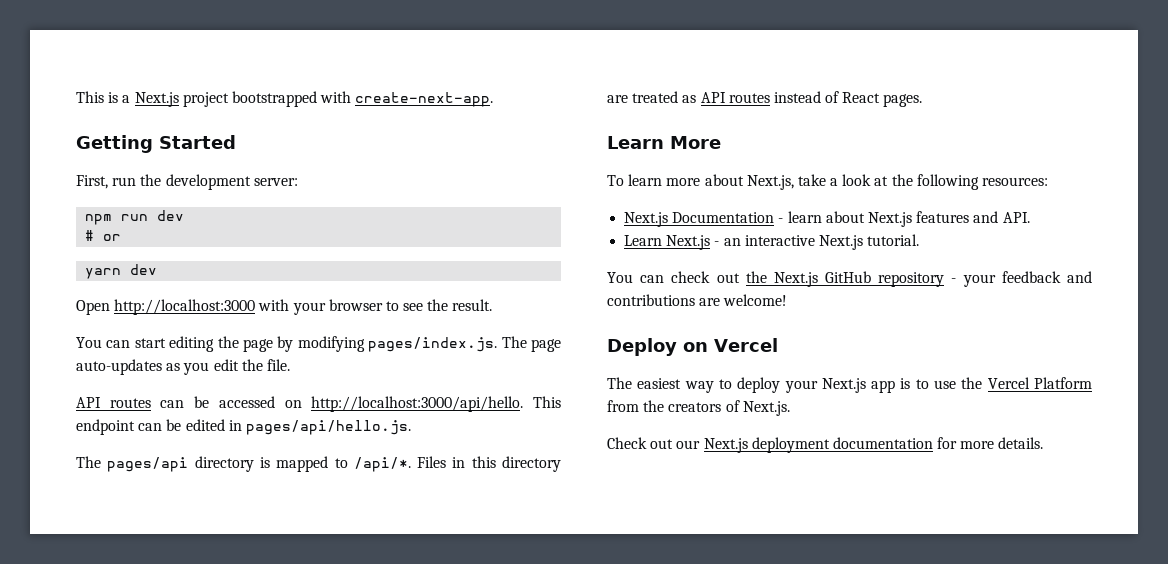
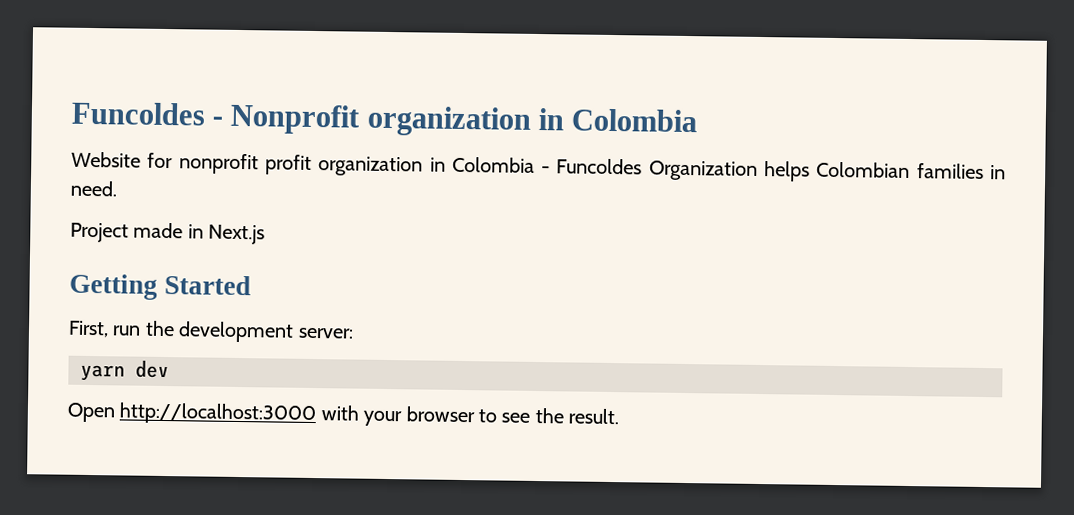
- This is a Next.js project bootstrapped with create-next-app.
+ Funcoldes - Nonprofit organization in Colombia
+ Website for nonprofit profit organization in Colombia - Funcoldes Organization helps Colombian families in need.
+ Project made in Next.js
- npm run dev
- # or
- You can start editing the page by modifying pages/index.js. The page auto-updates as you edit the file.
- API routes can be accessed on http://localhost:3000/api/hello. This endpoint can be edited in pages/api/hello.js.
- The pages/api directory is mapped to /api/*. Files in this directory are treated as API routes instead of React pages.
- Learn More
- To learn more about Next.js, take a look at the following resources:
- Next.js Documentation - learn about Next.js features and API.
- Learn Next.js - an interactive Next.js tutorial.
- You can check out the Next.js GitHub repository - your feedback and contributions are welcome!
- Deploy on Vercel
- The easiest way to deploy your Next.js app is to use the Vercel Platform from the creators of Next.js.
- Check out our Next.js deployment documentation for more details.

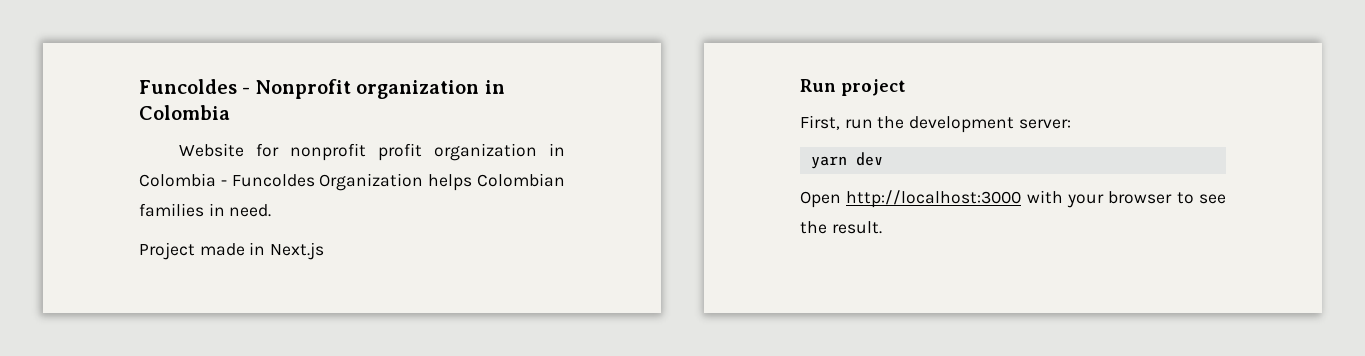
- Getting Started
+ Run project

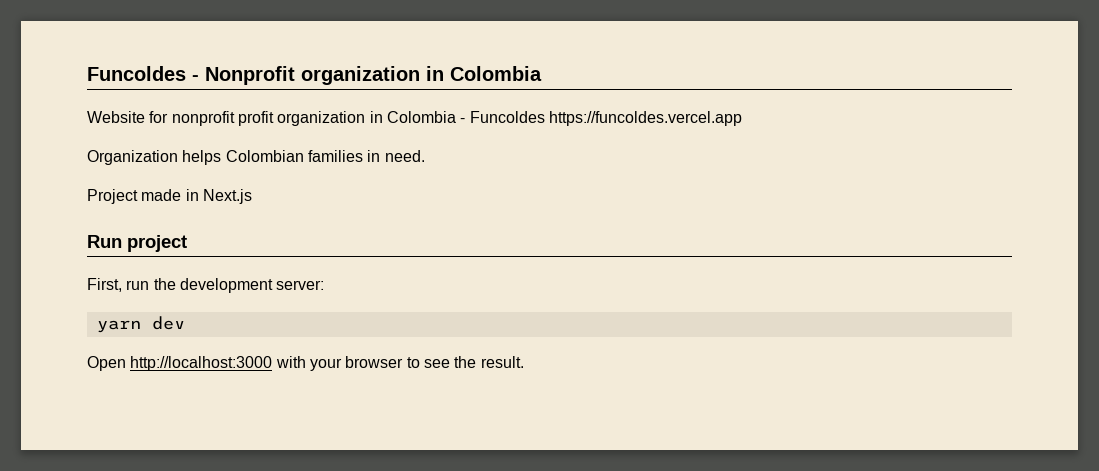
- Website for nonprofit profit organization in Colombia - Funcoldes Organization helps Colombian families in need.
+ Website for nonprofit profit organization in Colombia - Funcoldes https://funcoldes.vercel.app
+ Organization helps Colombian families in need.

